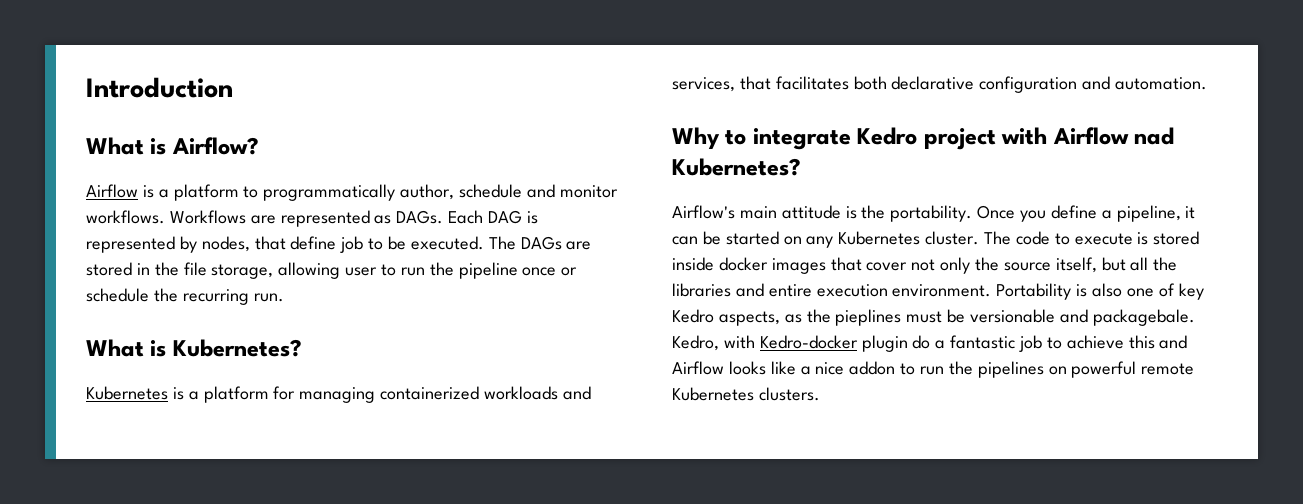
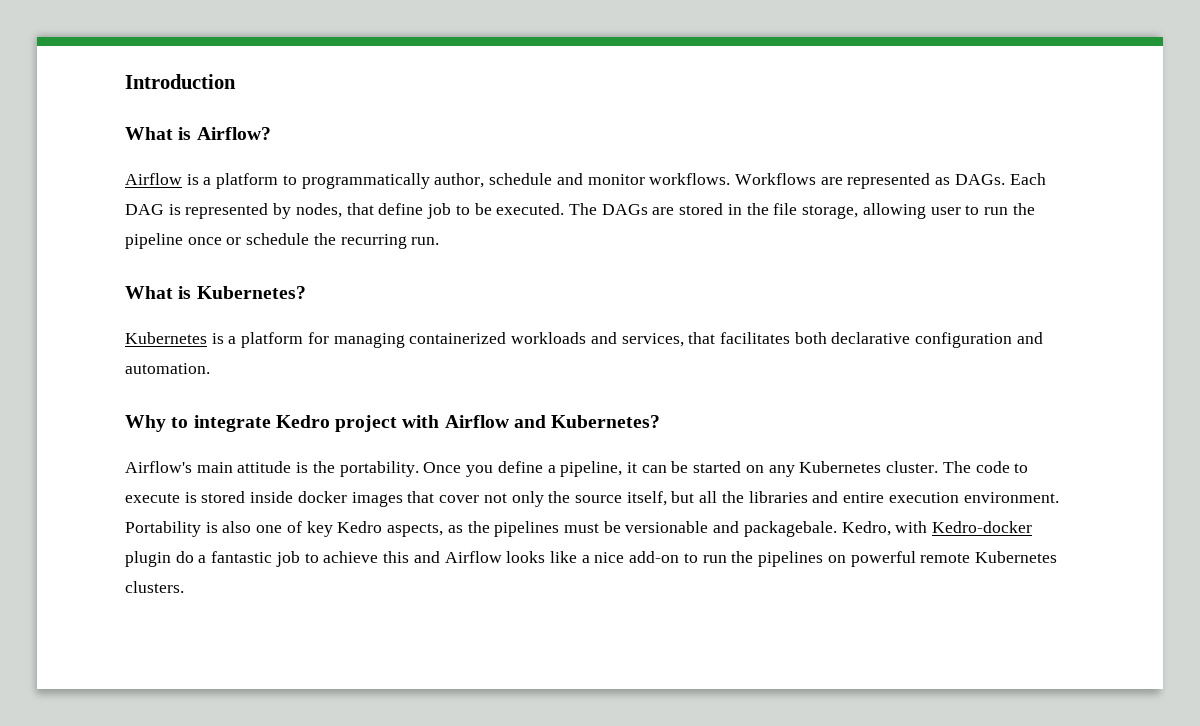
- Why to integrate Kedro project with Airflow nad Kubernetes?
+ Why to integrate Kedro project with Airflow and Kubernetes?
- Portability is also one of key Kedro aspects, as the pieplines must be versionable and packagebale.
+ Portability is also one of key Kedro aspects, as the pipelines must be versionable and packagebale.
- Kedro, with Kedro-docker plugin do a fantastic job to achieve this and Airflow looks like a nice addon to run the pipelines on powerful remote Kubernetes clusters.
+ Kedro, with Kedro-docker plugin do a fantastic job to achieve this and Airflow looks like a nice add-on to run the pipelines on powerful remote Kubernetes clusters.

